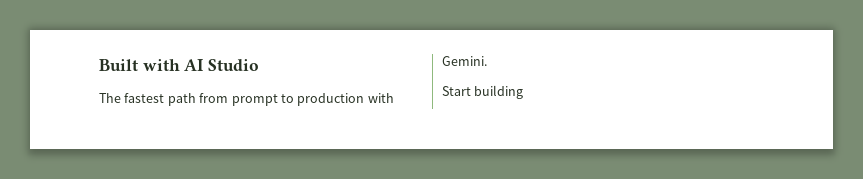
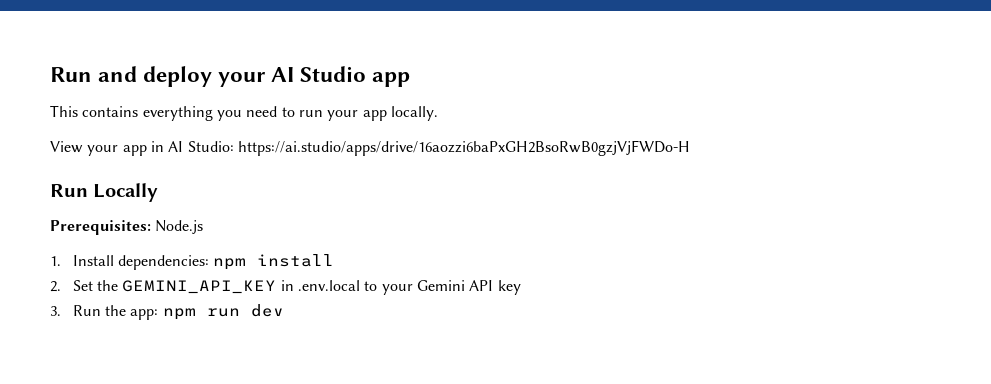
- Built with AI Studio
- The fastest path from prompt to production with Gemini.
- Start building
+ Run and deploy your AI Studio app
+ This contains everything you need to run your app locally.
+ View your app in AI Studio: https://ai.studio/apps/drive/16aozzi6baPxGH2BsoRwB0gzjVjFWDo-H
+ Run Locally
+ Prerequisites: Node.js
+ 1. Install dependencies: npm install
+ 2. Set the GEMINI_API_KEY in .env.local to your Gemini API key
+ 3. Run the app: npm run dev

